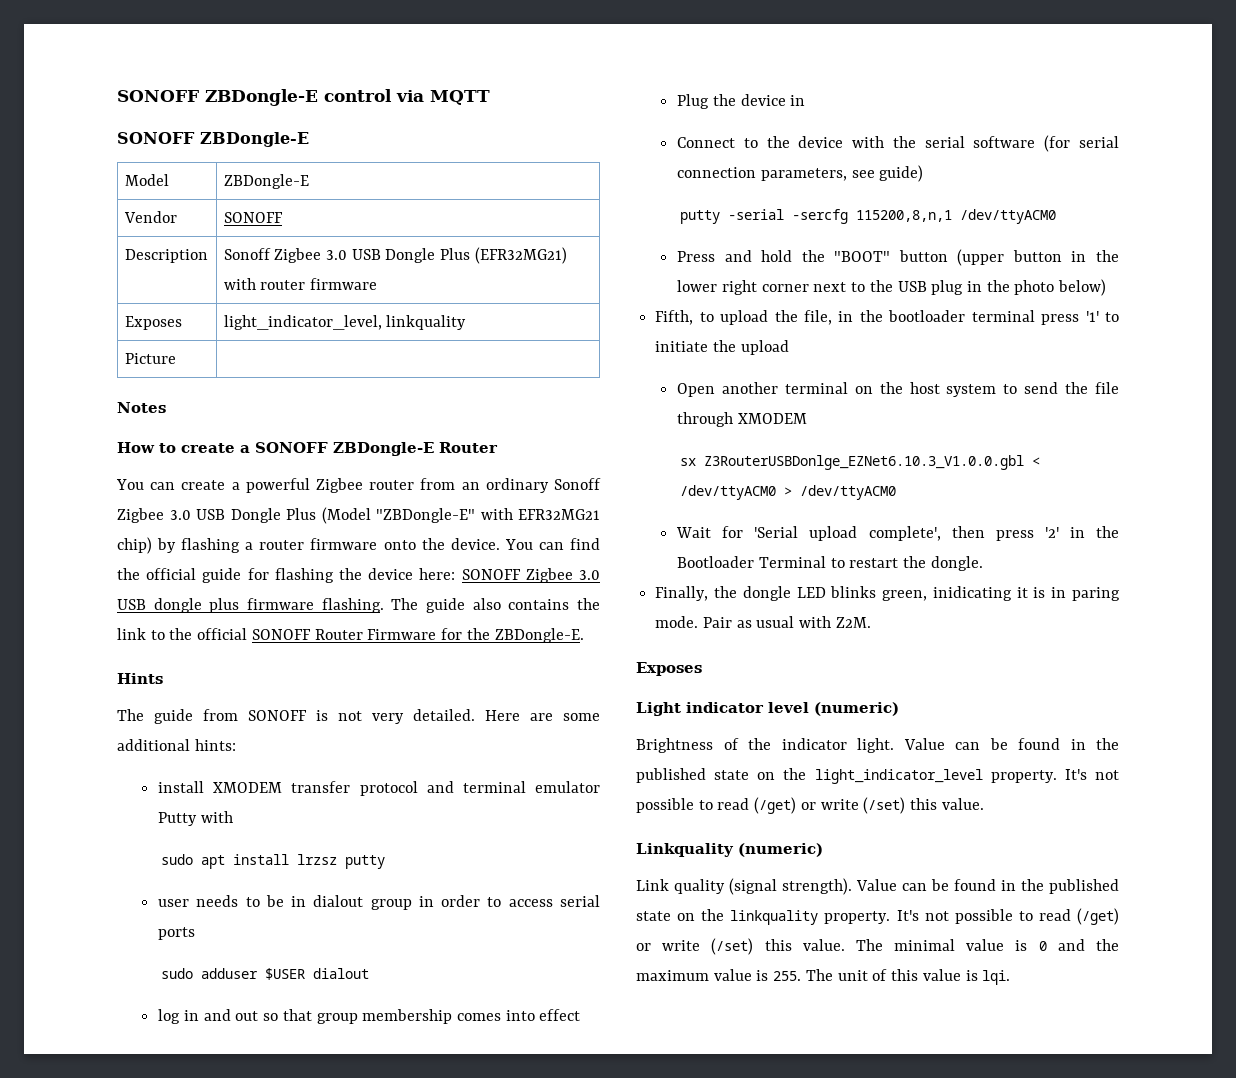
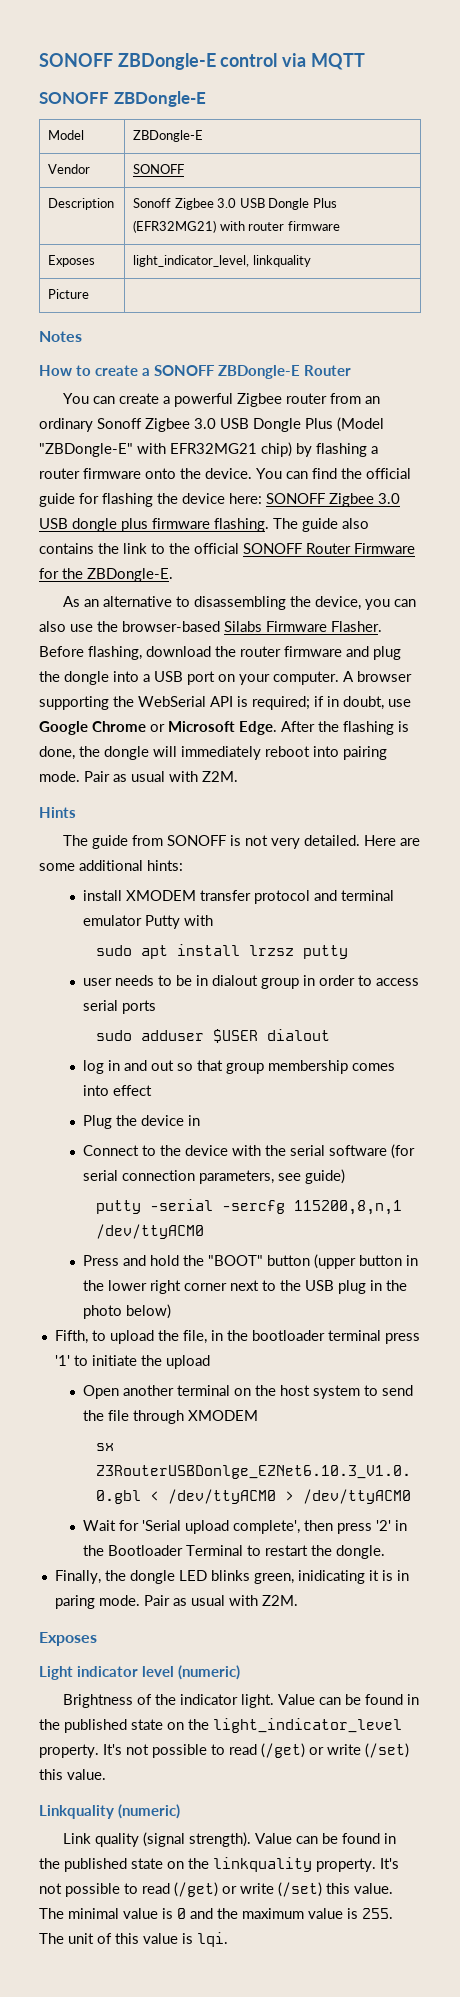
+ As an alternative to disassembling the device, you can also use the browser-based Silabs Firmware Flasher. Before flashing, download the router firmware and plug the dongle into a USB port on your computer. A browser supporting the WebSerial API is required; if in doubt, use Google Chrome or Microsoft Edge. After the flashing is done, the dongle will immediately reboot into pairing mode. Pair as usual with Z2M.

